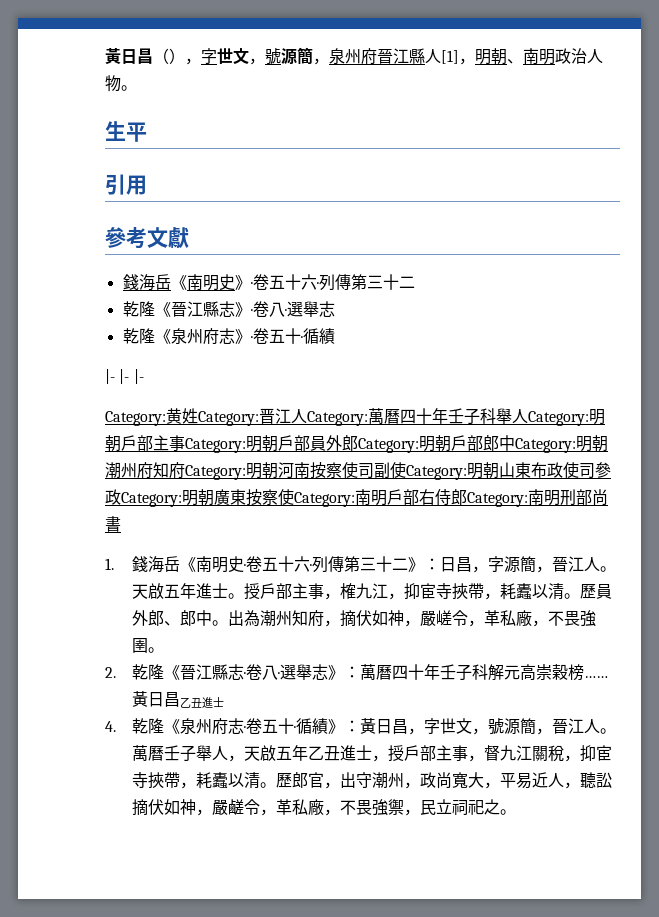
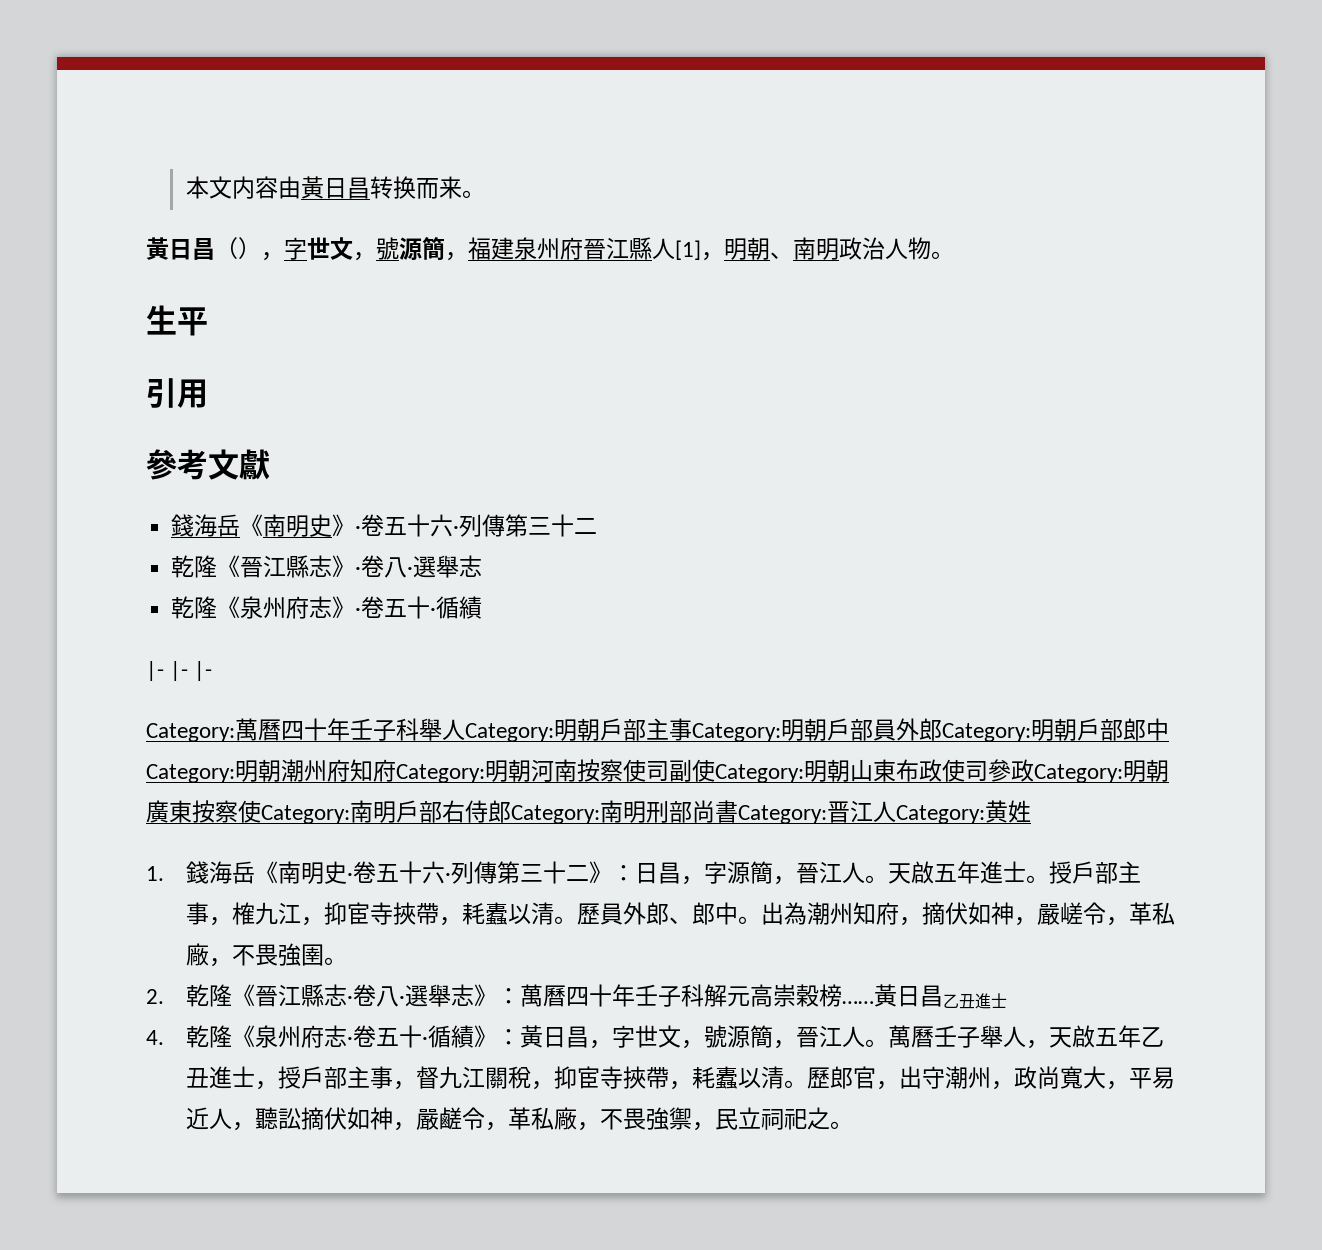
+ 本文内容由黃日昌转换而来。
- 黃日昌（），字世文，號源簡，泉州府晉江縣人[1]，明朝、南明政治人物。
+ 黃日昌（），字世文，號源簡，福建泉州府晉江縣人[1]，明朝、南明政治人物。
- Category:黄姓Category:晋江人Category:萬曆四十年壬子科舉人Category:明朝戶部主事Category:明朝戶部員外郎Category:明朝戶部郎中Category:明朝潮州府知府Category:明朝河南按察使司副使Category:明朝山東布政使司參政Category:明朝廣東按察使Category:南明戶部右侍郎Category:南明刑部尚書
+ Category:萬曆四十年壬子科舉人Category:明朝戶部主事Category:明朝戶部員外郎Category:明朝戶部郎中Category:明朝潮州府知府Category:明朝河南按察使司副使Category:明朝山東布政使司參政Category:明朝廣東按察使Category:南明戶部右侍郎Category:南明刑部尚書Category:晋江人Category:黄姓

